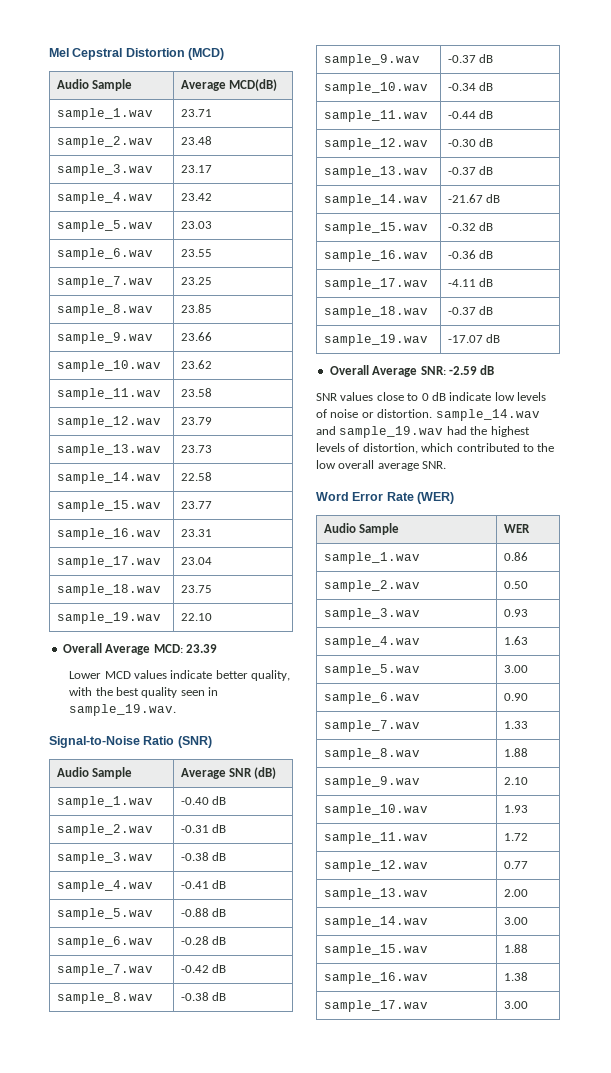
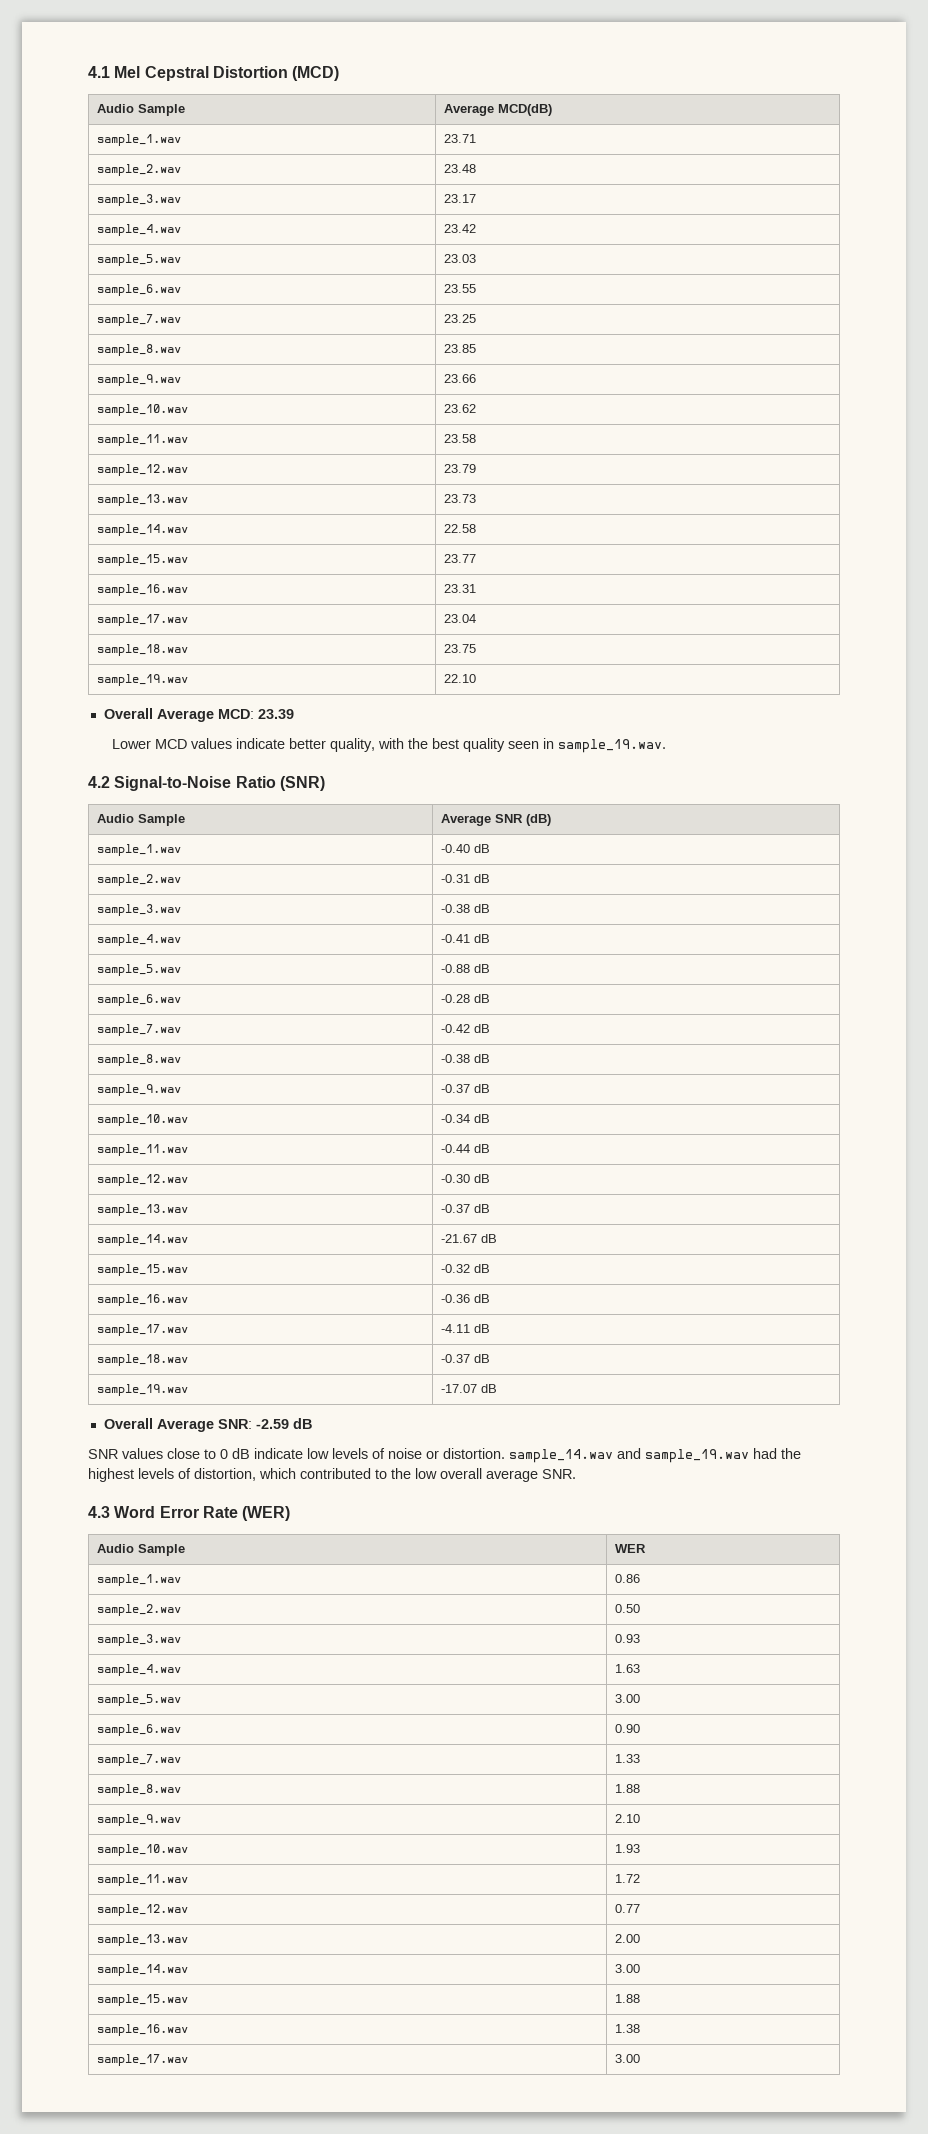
- Mel Cepstral Distortion (MCD)
+ 4.1 Mel Cepstral Distortion (MCD)
- Signal-to-Noise Ratio (SNR)
+ 4.2 Signal-to-Noise Ratio (SNR)
- Word Error Rate (WER)
+ 4.3 Word Error Rate (WER)

